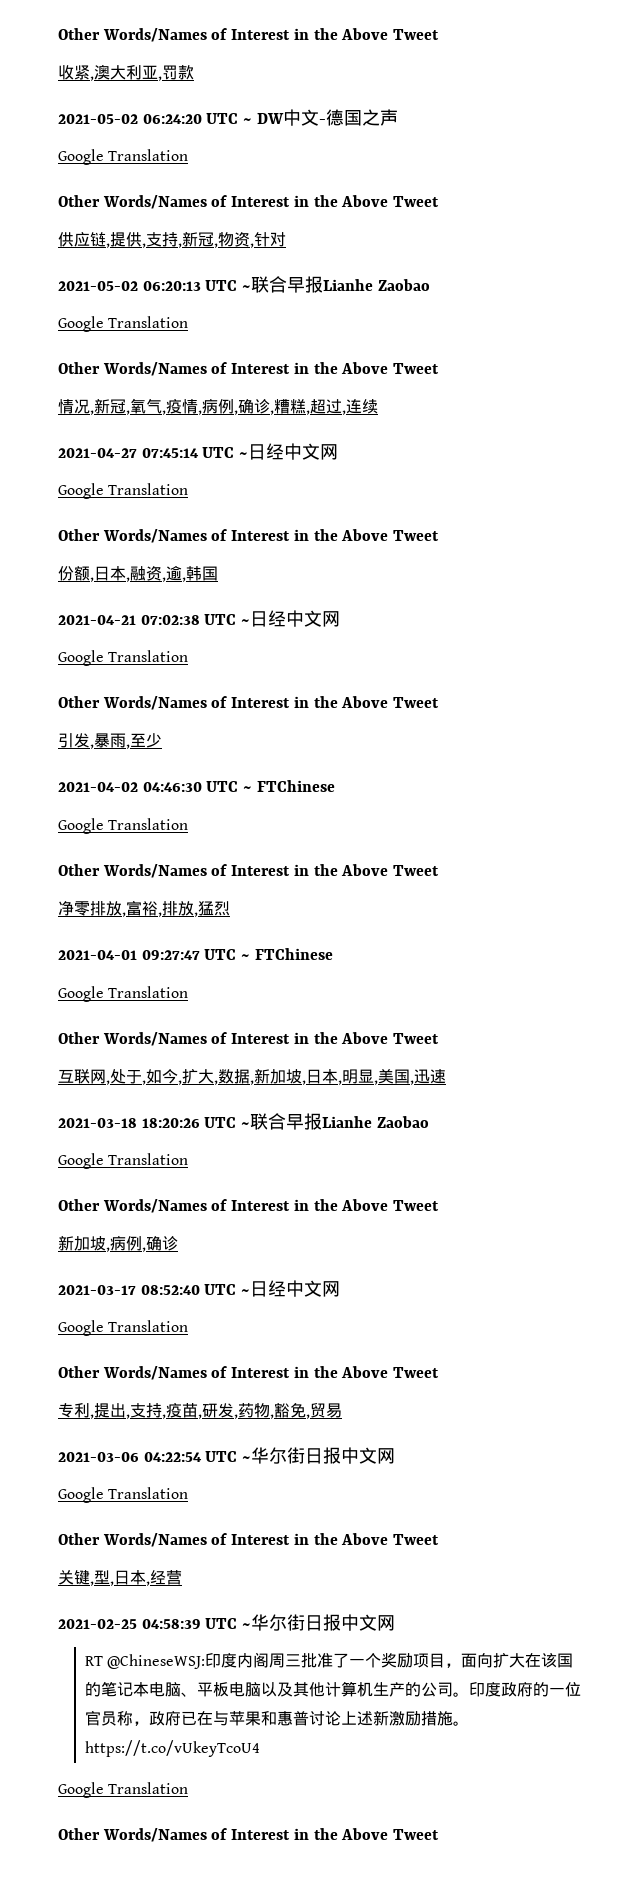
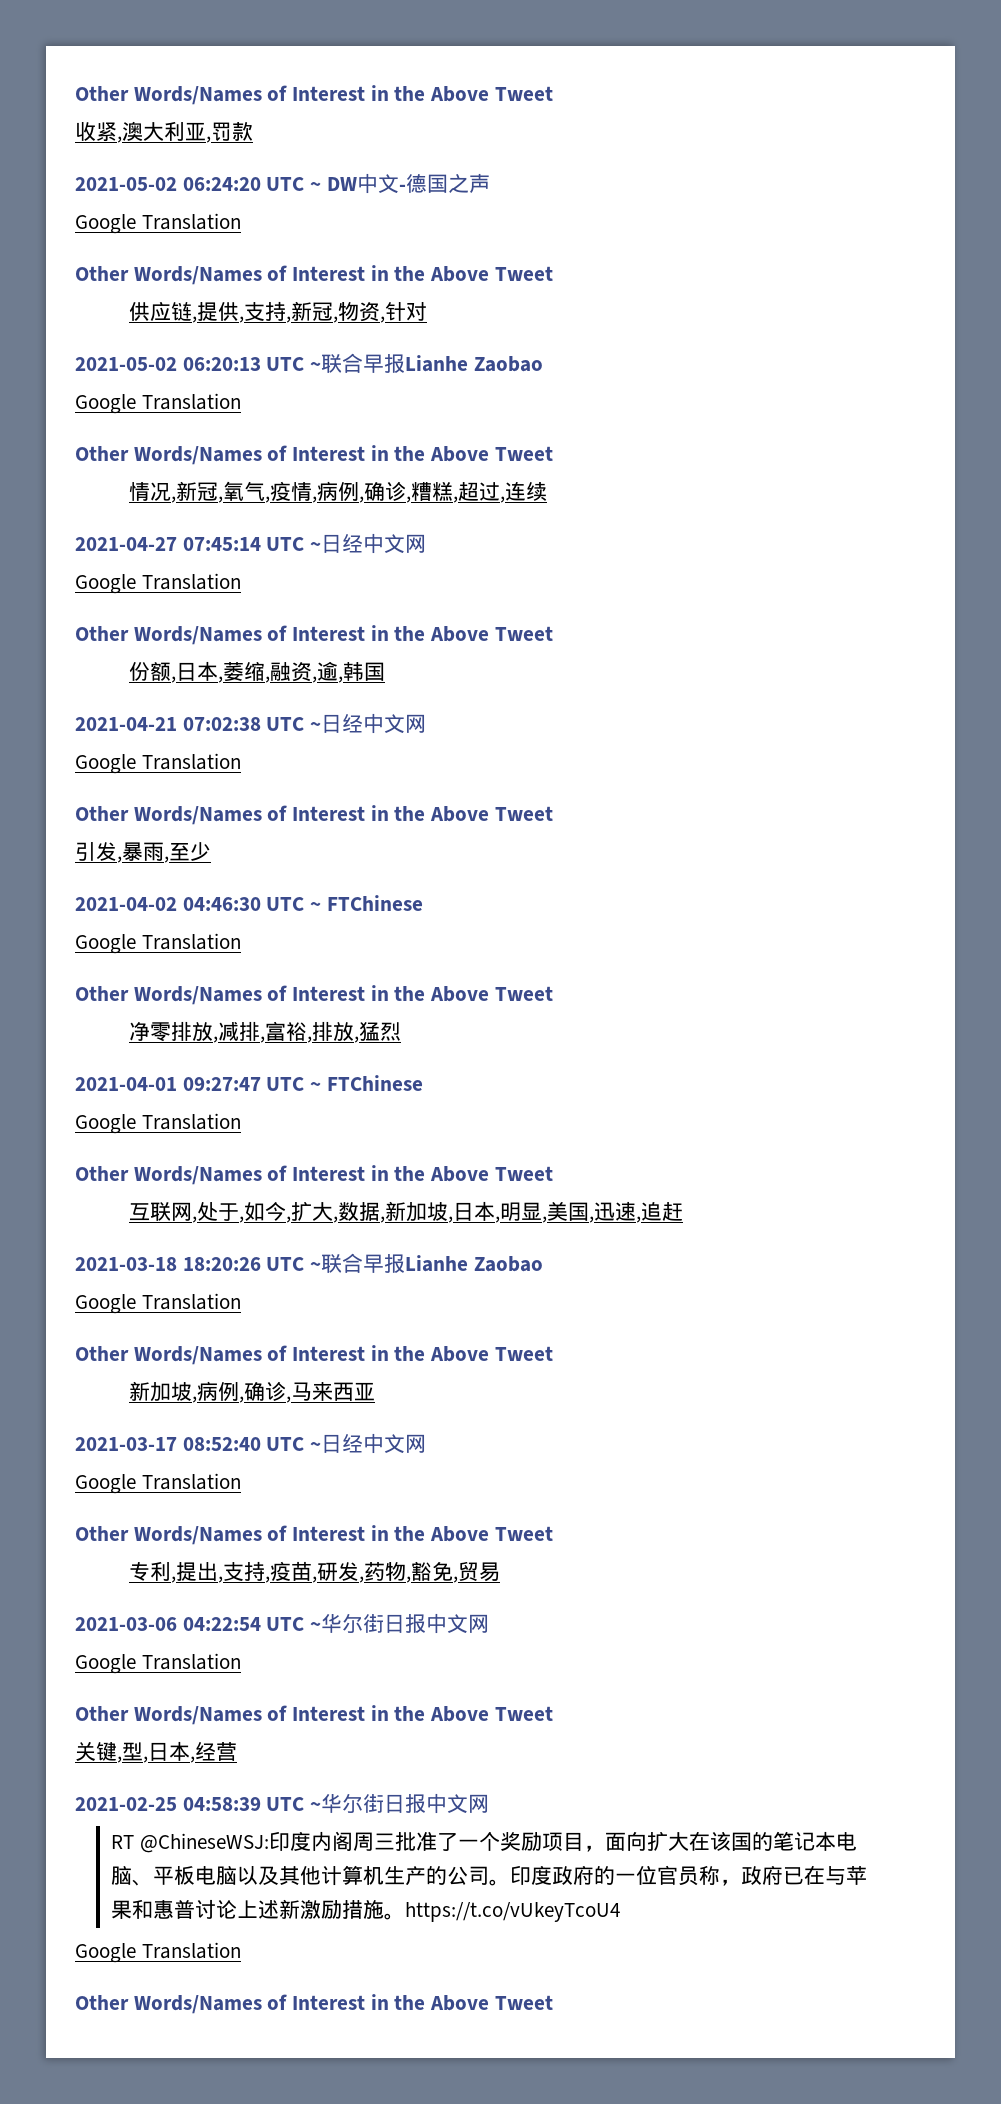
- 份额,日本,融资,逾,韩国
+ 份额,日本,萎缩,融资,逾,韩国
- 净零排放,富裕,排放,猛烈
+ 净零排放,减排,富裕,排放,猛烈
- 互联网,处于,如今,扩大,数据,新加坡,日本,明显,美国,迅速
+ 互联网,处于,如今,扩大,数据,新加坡,日本,明显,美国,迅速,追赶
- 新加坡,病例,确诊
+ 新加坡,病例,确诊,马来西亚

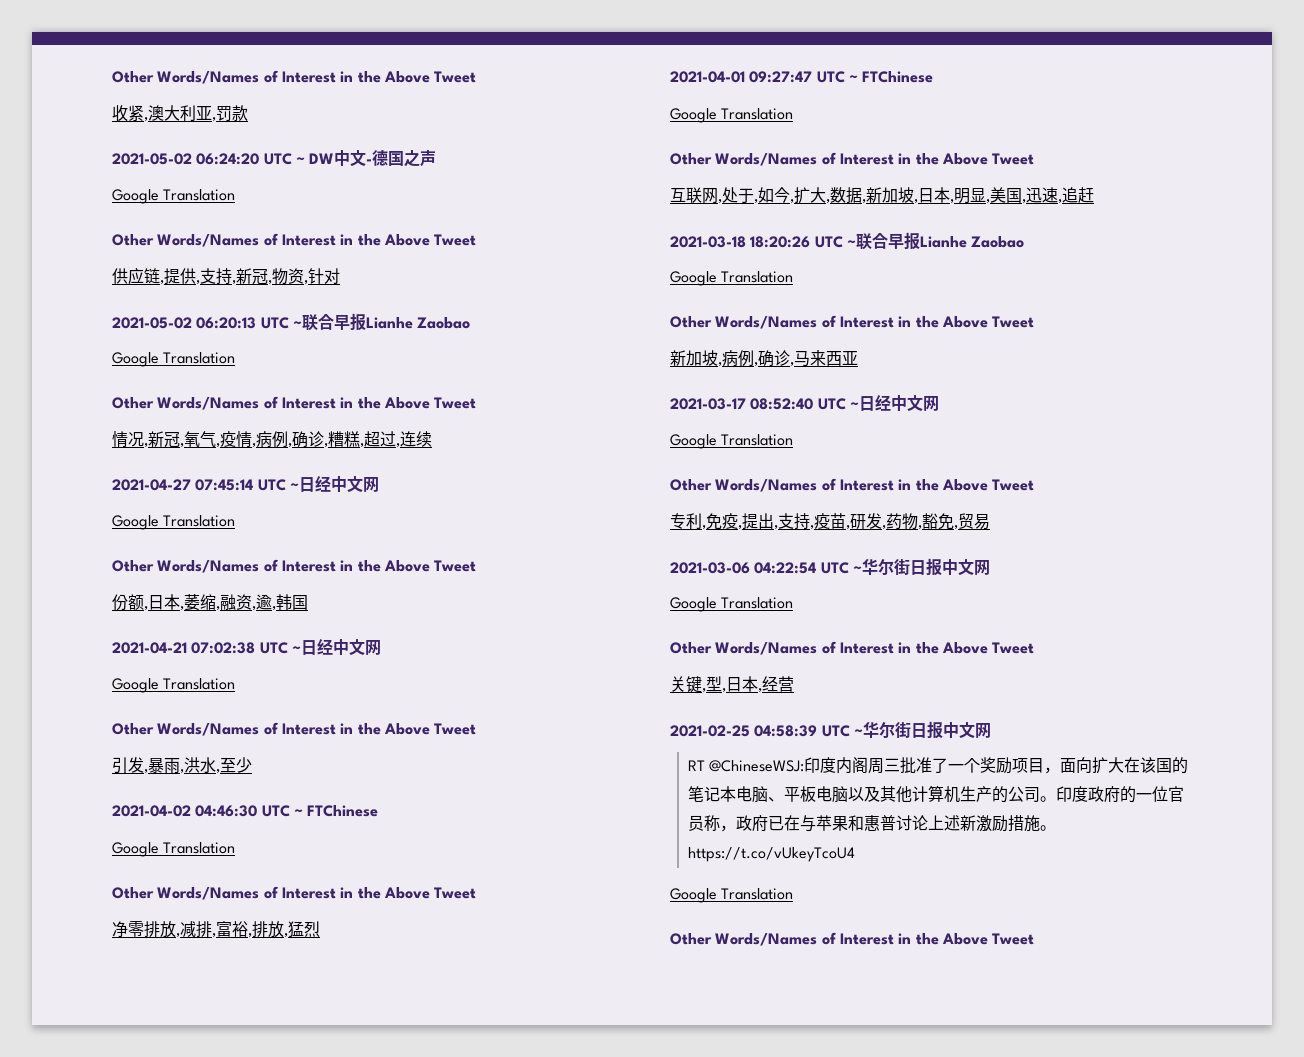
- 引发,暴雨,至少
+ 引发,暴雨,洪水,至少
- 专利,提出,支持,疫苗,研发,药物,豁免,贸易
+ 专利,免疫,提出,支持,疫苗,研发,药物,豁免,贸易

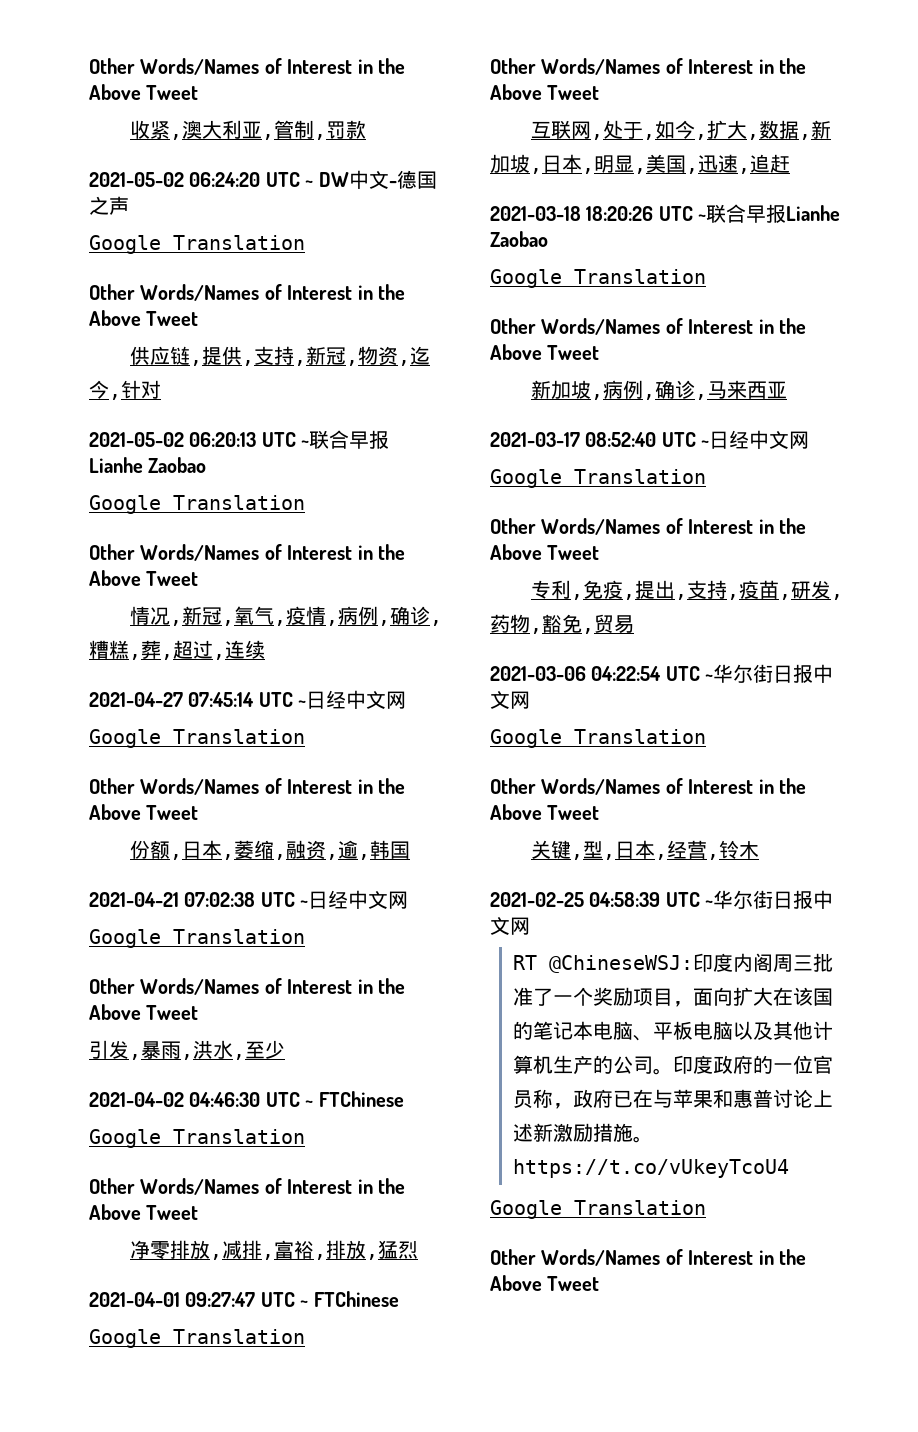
- 收紧,澳大利亚,罚款
+ 收紧,澳大利亚,管制,罚款
- 供应链,提供,支持,新冠,物资,针对
+ 供应链,提供,支持,新冠,物资,迄今,针对
- 情况,新冠,氧气,疫情,病例,确诊,糟糕,超过,连续
+ 情况,新冠,氧气,疫情,病例,确诊,糟糕,葬,超过,连续
- 关键,型,日本,经营
+ 关键,型,日本,经营,铃木

